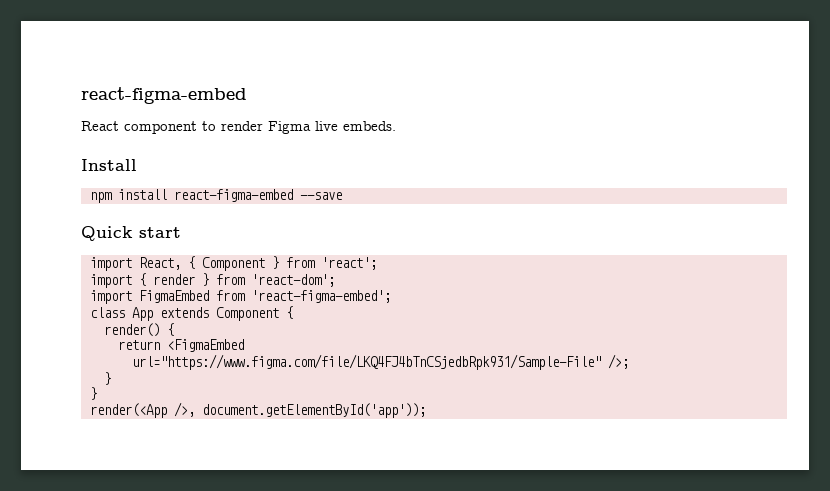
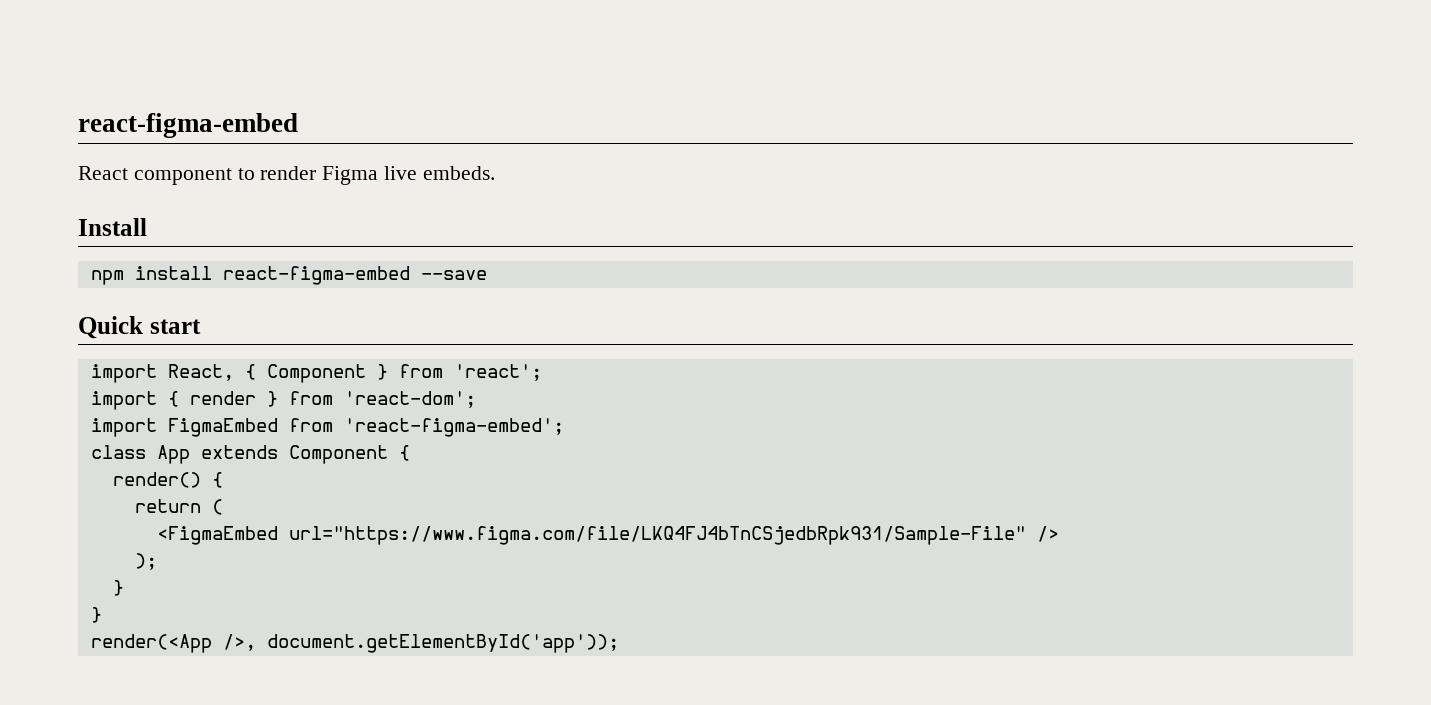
- return <FigmaEmbed
- url="https://www.figma.com/file/LKQ4FJ4bTnCSjedbRpk931/Sample-File" />;
+ return (
+ <FigmaEmbed url="https://www.figma.com/file/LKQ4FJ4bTnCSjedbRpk931/Sample-File" />
+ );

